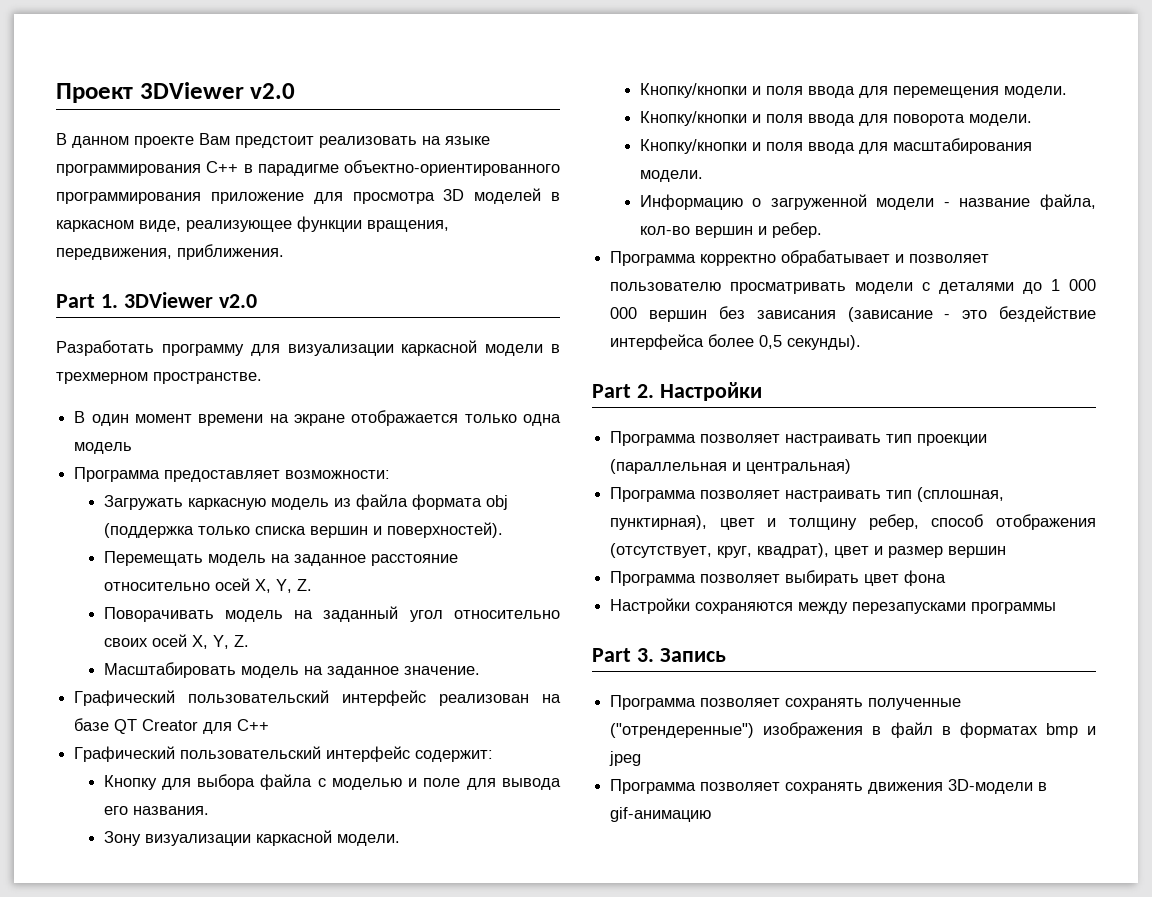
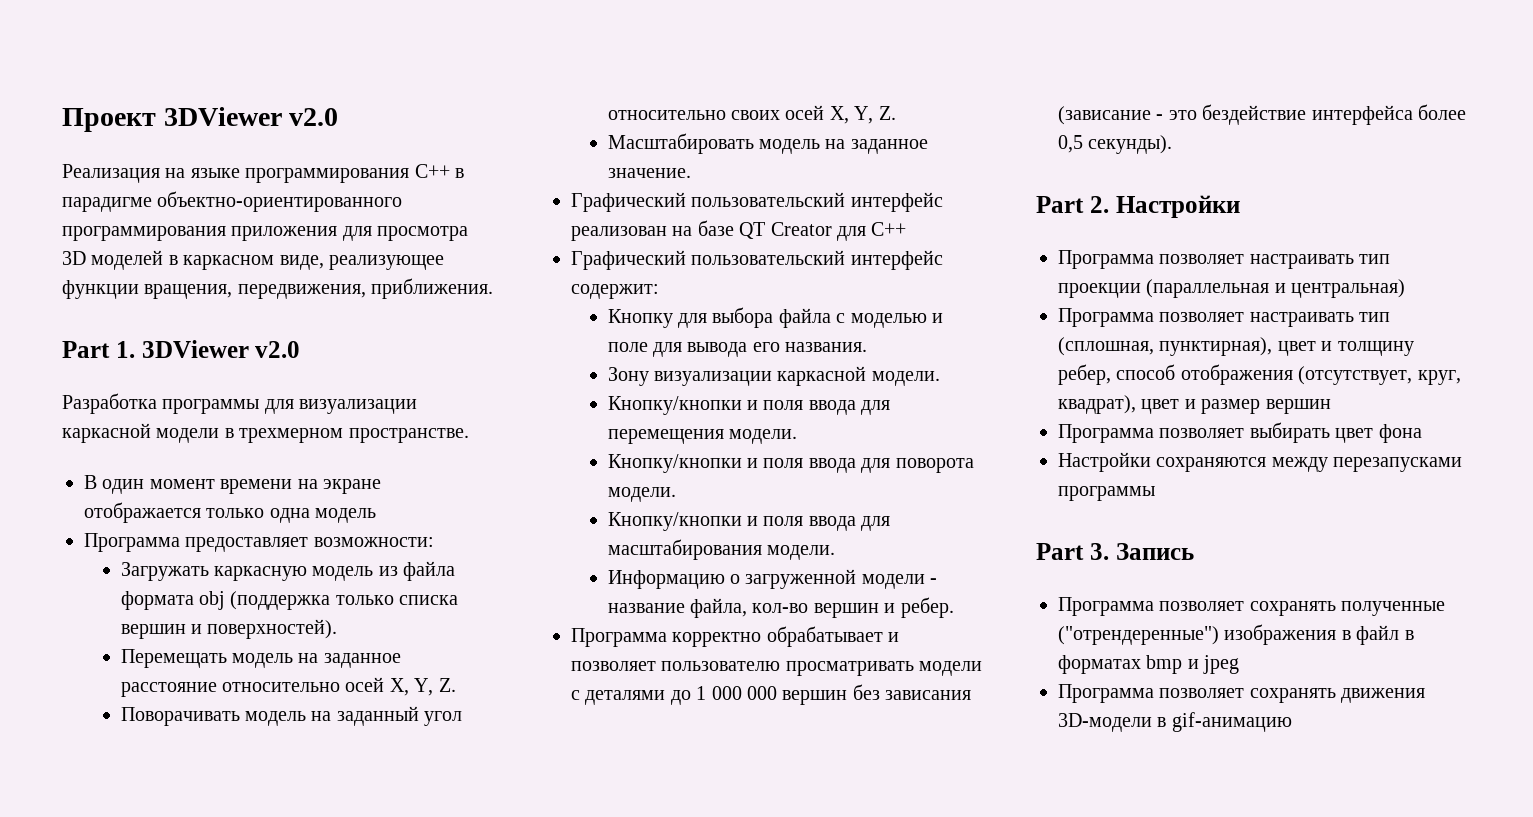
- В данном проекте Вам предстоит реализовать на языке программирования С++ в парадигме объектно-ориентированного программирования приложение для просмотра 3D моделей в каркасном виде, реализующее функции вращения, передвижения, приближения.
+ Реализация на языке программирования С++ в парадигме объектно-ориентированного программирования приложения для просмотра 3D моделей в каркасном виде, реализующее функции вращения, передвижения, приближения.
- Разработать программу для визуализации каркасной модели в трехмерном пространстве.
+ Разработка программы для визуализации каркасной модели в трехмерном пространстве.

